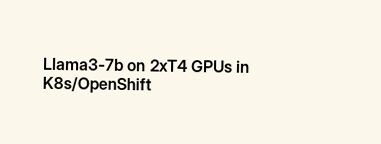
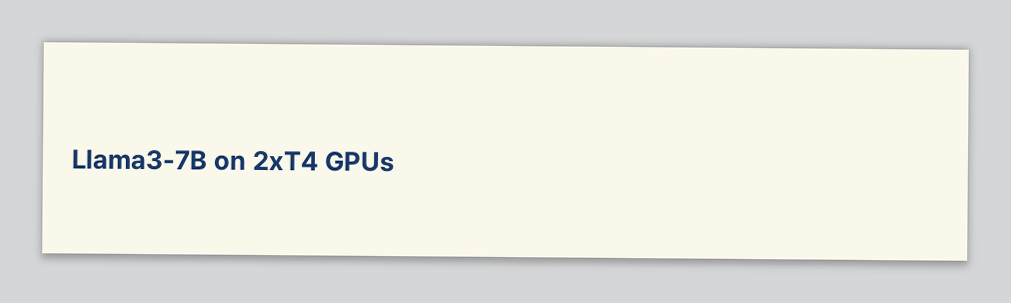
- Llama3-7b on 2xT4 GPUs in K8s/OpenShift
+ Llama3-7B on 2xT4 GPUs

